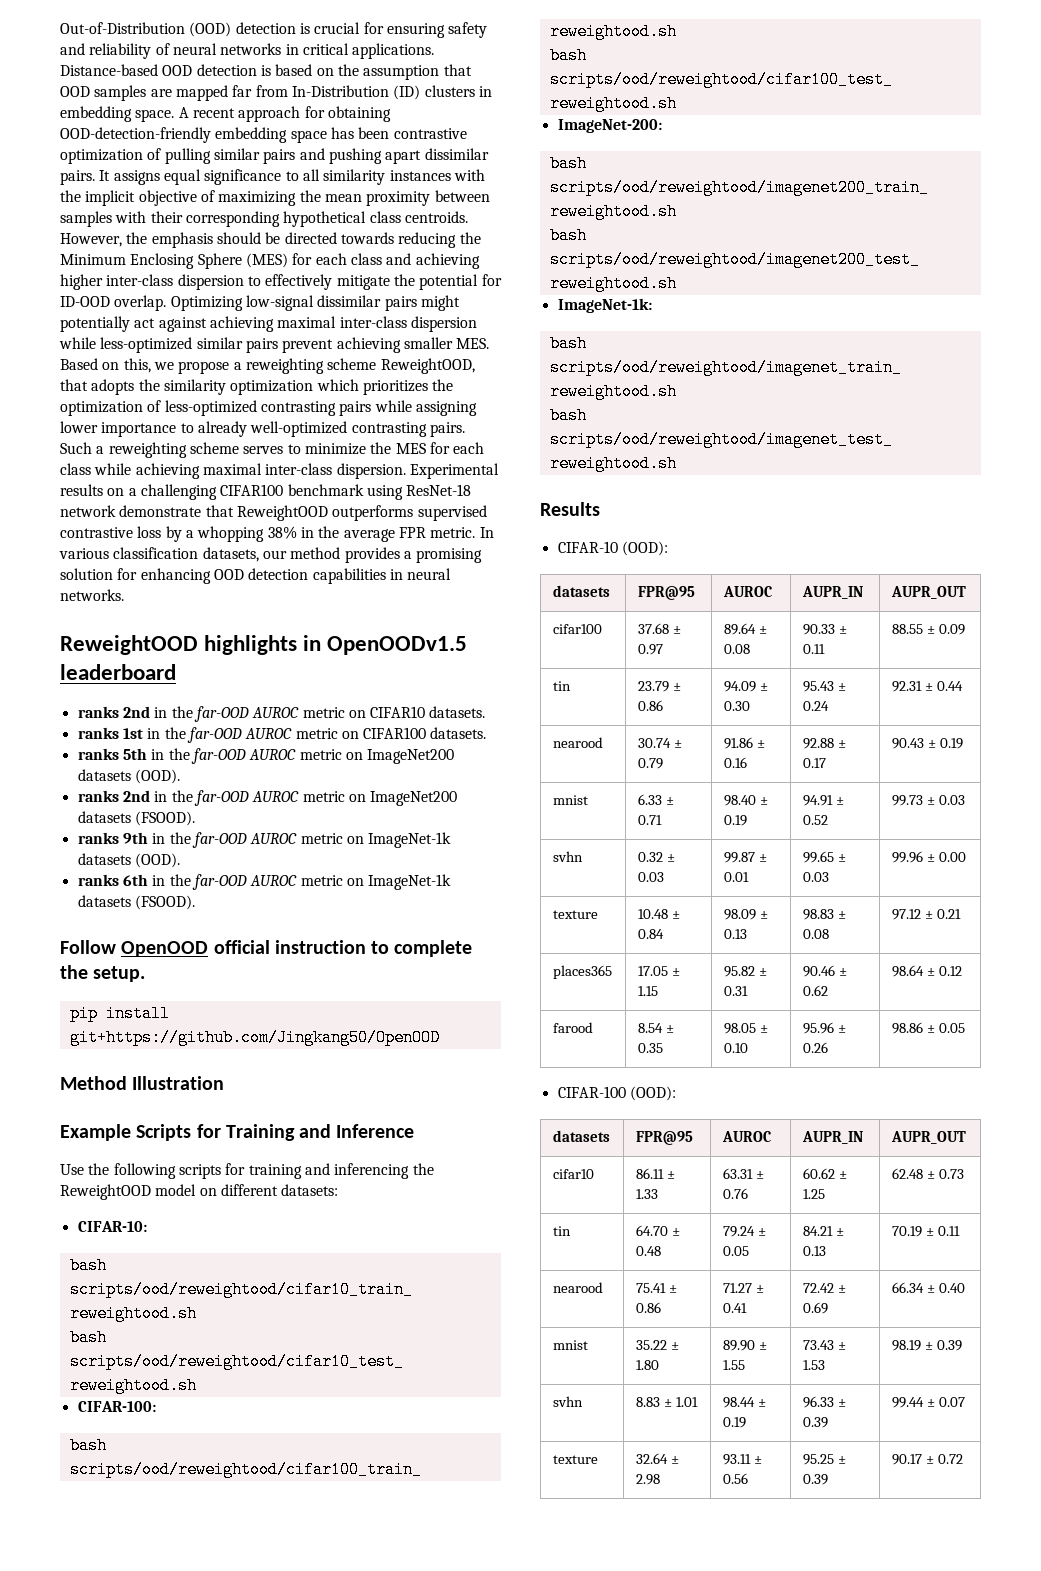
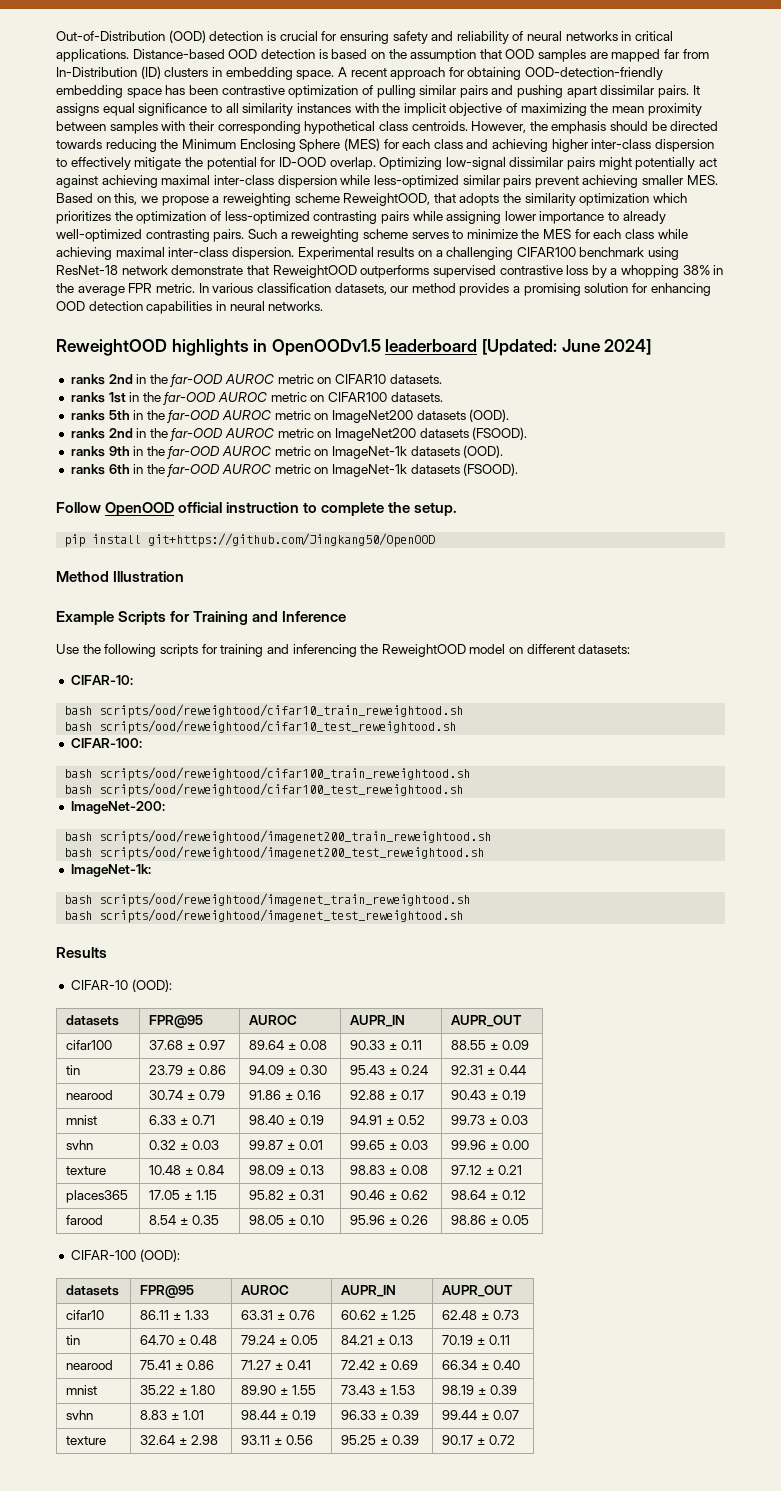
- ReweightOOD highlights in OpenOODv1.5 leaderboard
+ ReweightOOD highlights in OpenOODv1.5 leaderboard [Updated: June 2024]

